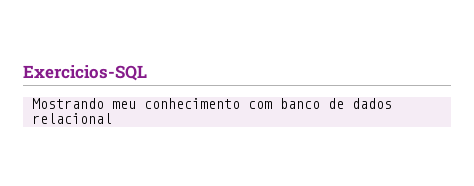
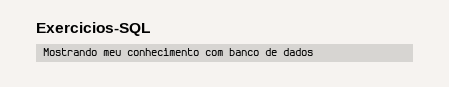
- Mostrando meu conhecimento com banco de dados relacional
+ Mostrando meu conhecimento com banco de dados

